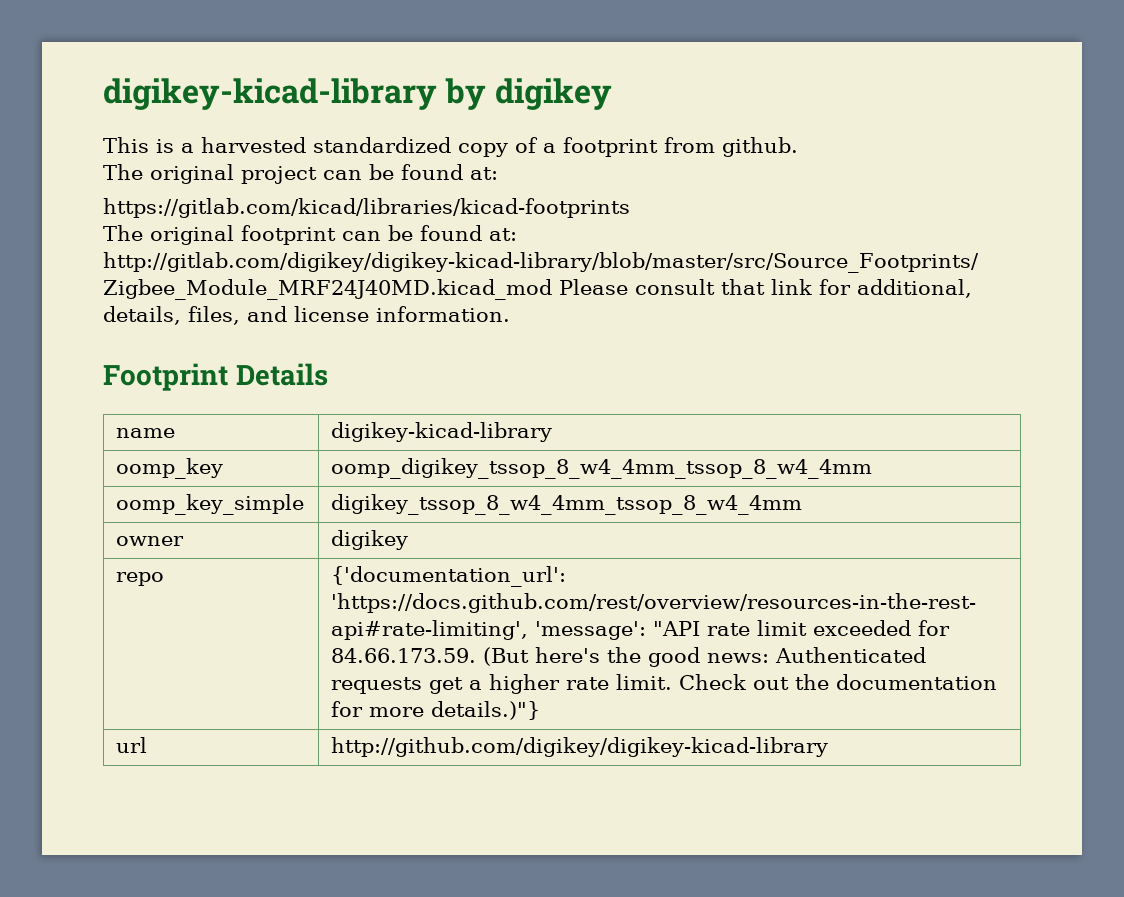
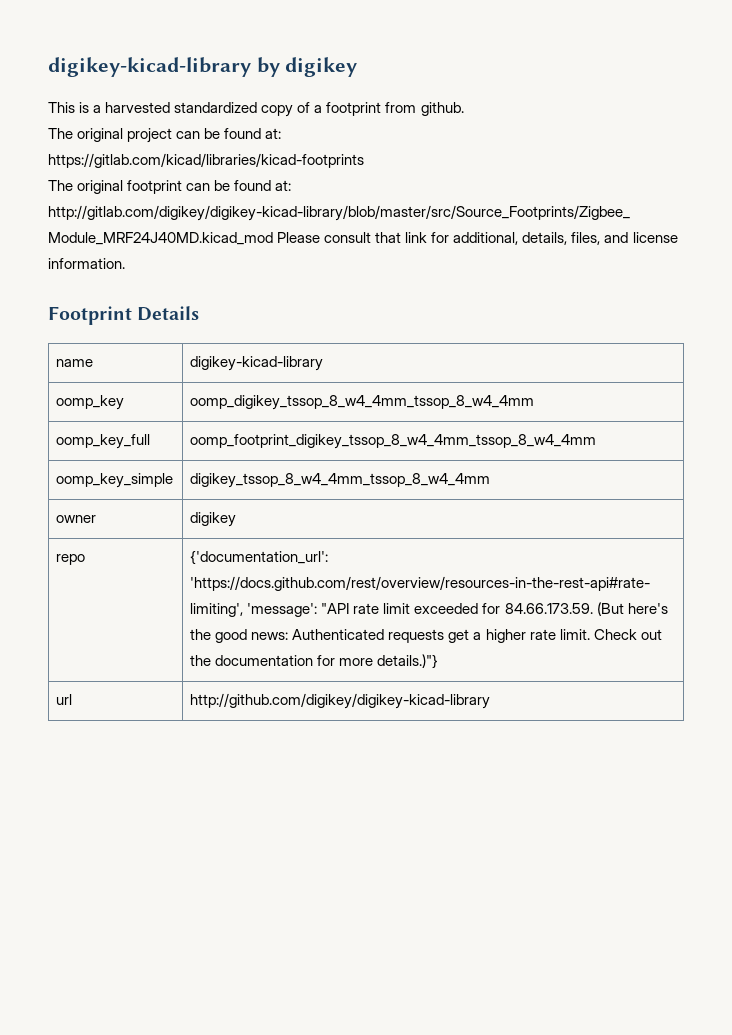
+ oomp_key_full | oomp_footprint_digikey_tssop_8_w4_4mm_tssop_8_w4_4mm

